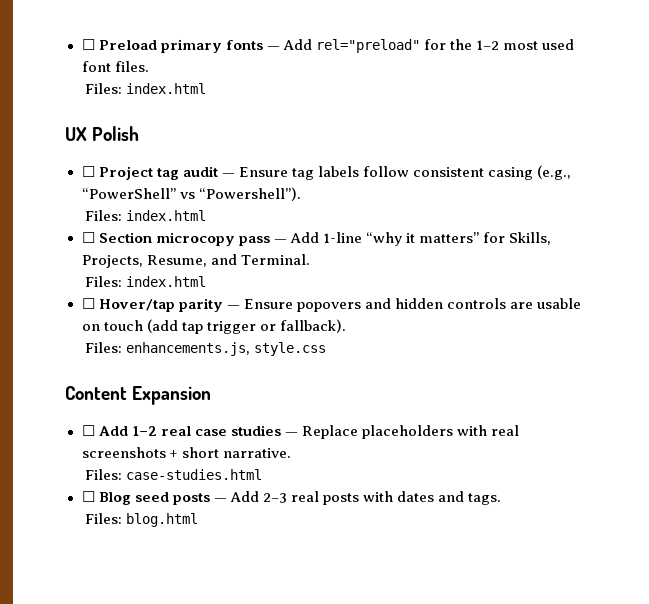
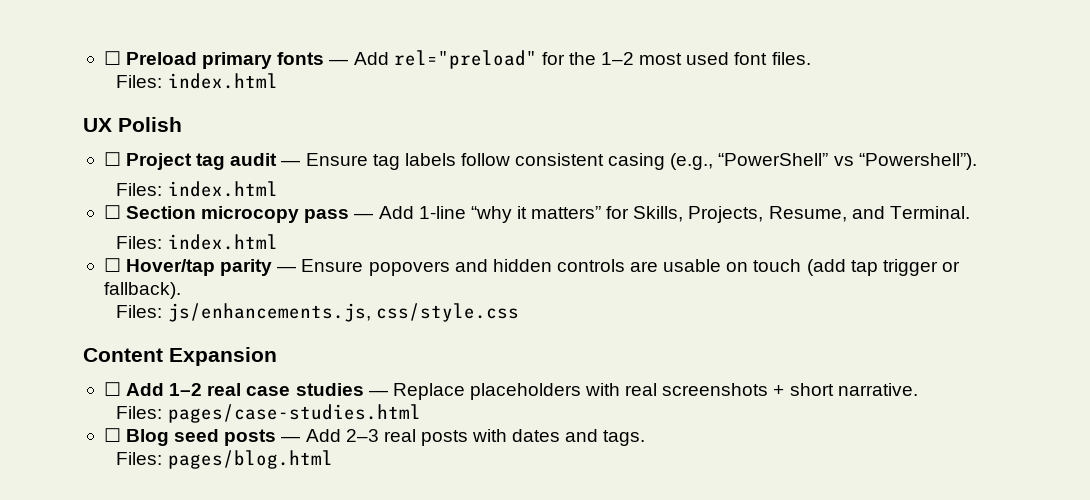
- Files: enhancements.js, style.css
+ Files: js/enhancements.js, css/style.css
- Files: case-studies.html
+ Files: pages/case-studies.html
- Files: blog.html
+ Files: pages/blog.html

